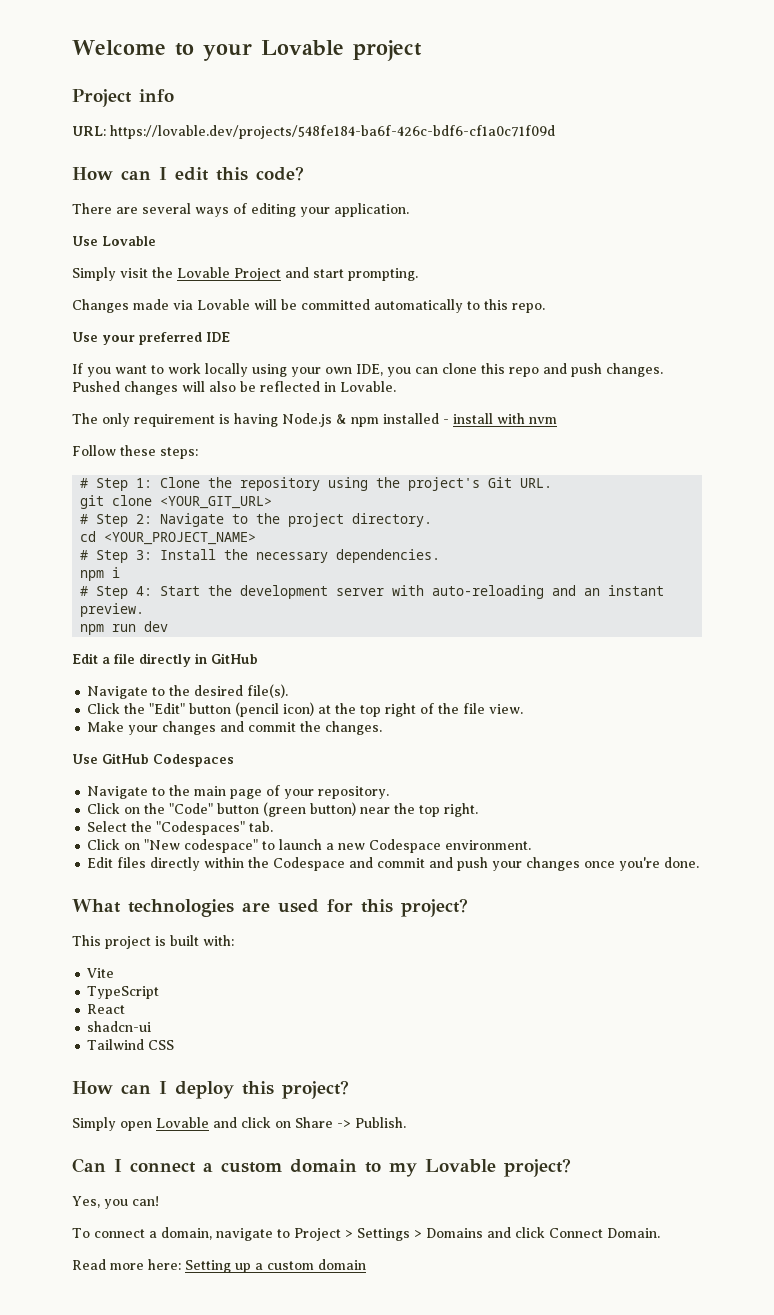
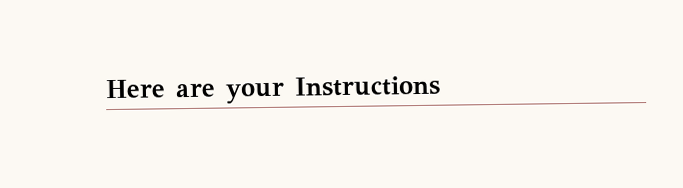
- Welcome to your Lovable project
- Project info
- URL: https://lovable.dev/projects/548fe184-ba6f-426c-bdf6-cf1a0c71f09d
- How can I edit this code?
- There are several ways of editing your application.
- Use Lovable
- Simply visit the Lovable Project and start prompting.
- Changes made via Lovable will be committed automatically to this repo.
- Use your preferred IDE
- If you want to work locally using your own IDE, you can clone this repo and push changes. Pushed changes will also be reflected in Lovable.
- The only requirement is having Node.js & npm installed - install with nvm
- Follow these steps:
- # Step 1: Clone the repository using the project's Git URL.
- git clone <YOUR_GIT_URL>
- # Step 2: Navigate to the project directory.
- cd <YOUR_PROJECT_NAME>
- # Step 3: Install the necessary dependencies.
- npm i
- # Step 4: Start the development server with auto-reloading and an instant preview.
- npm run dev
- Edit a file directly in GitHub
- Navigate to the desired file(s).
- Click the "Edit" button (pencil icon) at the top right of the file view.
- Make your changes and commit the changes.
- Use GitHub Codespaces
- Navigate to the main page of your repository.
- Click on the "Code" button (green button) near the top right.
- Select the "Codespaces" tab.
- Click on "New codespace" to launch a new Codespace environment.
- Edit files directly within the Codespace and commit and push your changes once you're done.
- What technologies are used for this project?
- This project is built with:
- Vite
- TypeScript
- React
- shadcn-ui
- Tailwind CSS
- How can I deploy this project?
- Simply open Lovable and click on Share -> Publish.
- Can I connect a custom domain to my Lovable project?
- Yes, you can!
- To connect a domain, navigate to Project > Settings > Domains and click Connect Domain.
- Read more here: Setting up a custom domain
+ Here are your Instructions

